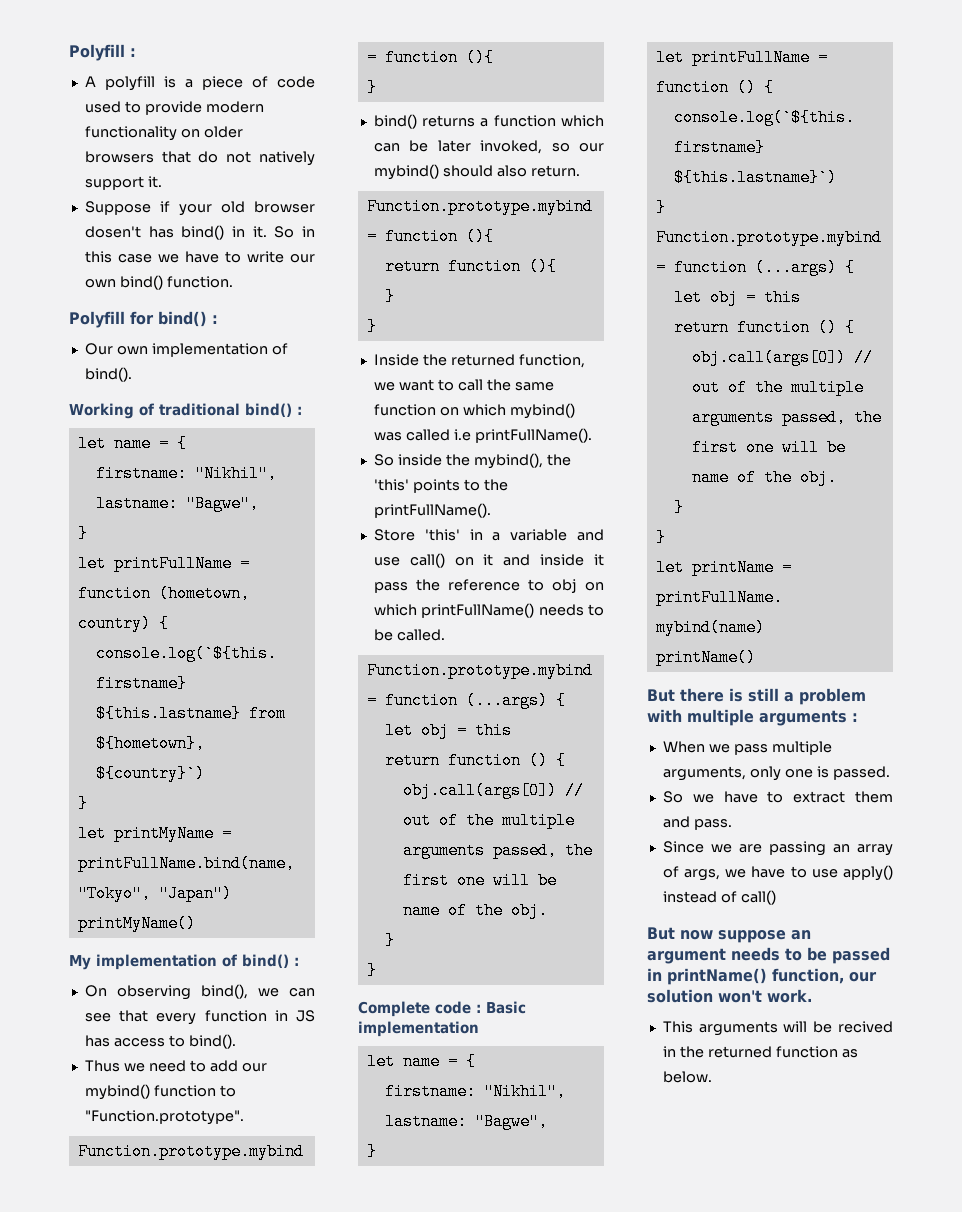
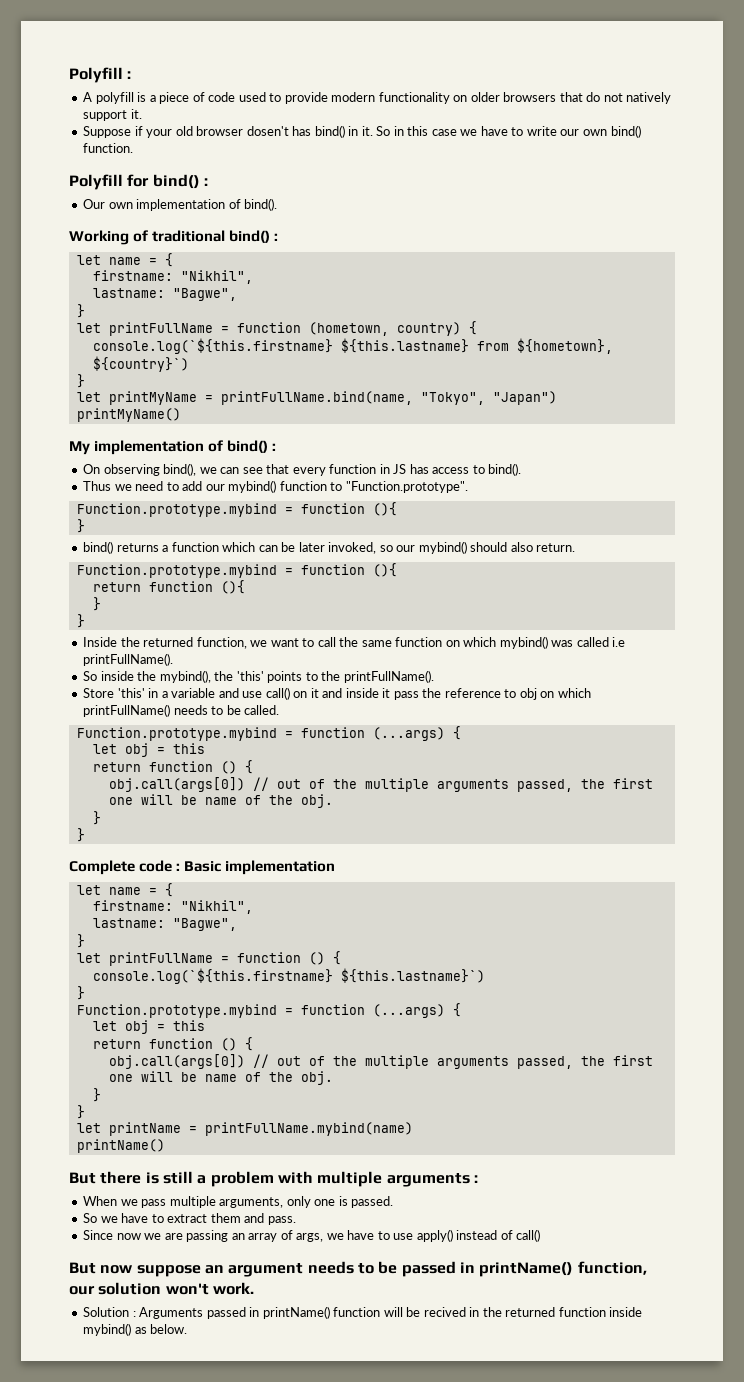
- Since we are passing an array of args, we have to use apply() instead of call()
+ Since now we are passing an array of args, we have to use apply() instead of call()
- This arguments will be recived in the returned function as below.
+ Solution : Arguments passed in printName() function will be recived in the returned function inside mybind() as below.

